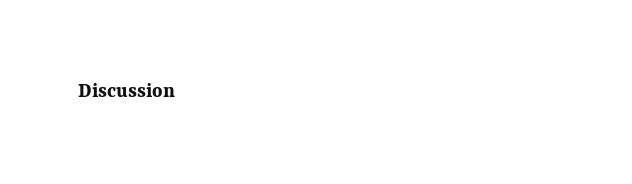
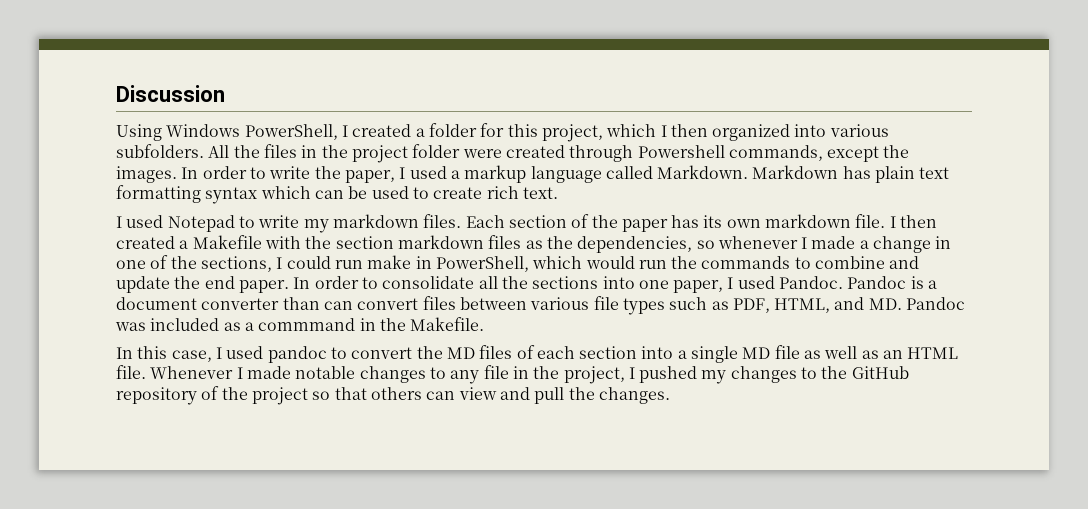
+ Using Windows PowerShell, I created a folder for this project, which I then organized into various subfolders. All the files in the project folder were created through Powershell commands, except the images. In order to write the paper, I used a markup language called Markdown. Markdown has plain text formatting syntax which can be used to create rich text.
+ I used Notepad to write my markdown files. Each section of the paper has its own markdown file. I then created a Makefile with the section markdown files as the dependencies, so whenever I made a change in one of the sections, I could run make in PowerShell, which would run the commands to combine and update the end paper. In order to consolidate all the sections into one paper, I used Pandoc. Pandoc is a document converter than can convert files between various file types such as PDF, HTML, and MD. Pandoc was included as a commmand in the Makefile.
+ In this case, I used pandoc to convert the MD files of each section into a single MD file as well as an HTML file. Whenever I made notable changes to any file in the project, I pushed my changes to the GitHub repository of the project so that others can view and pull the changes.

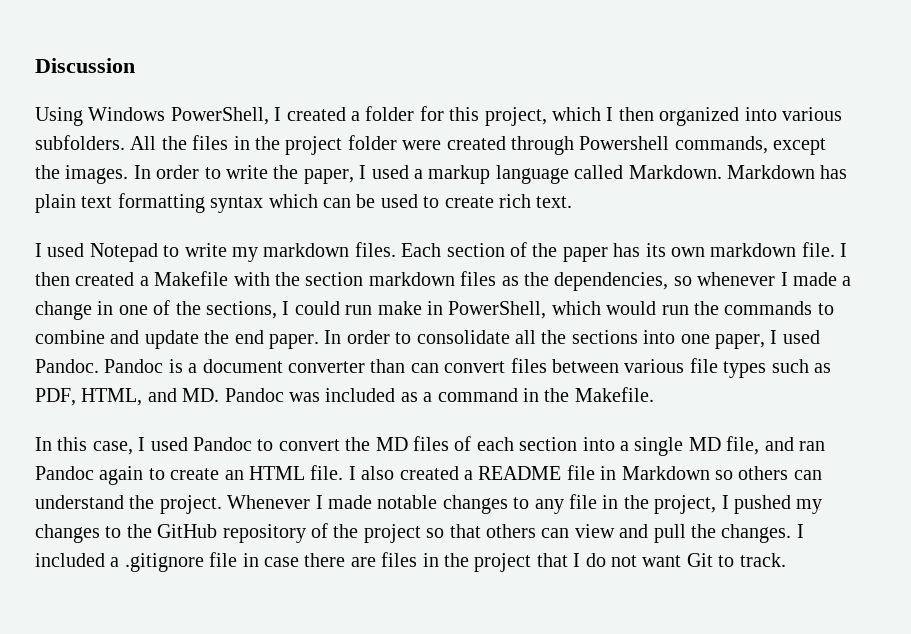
- Pandoc is a document converter than can convert files between various file types such as PDF, HTML, and MD. Pandoc was included as a commmand in the Makefile.
+ Pandoc is a document converter than can convert files between various file types such as PDF, HTML, and MD. Pandoc was included as a command in the Makefile.
- In this case, I used pandoc to convert the MD files of each section into a single MD file as well as an HTML file.
+ In this case, I used Pandoc to convert the MD files of each section into a single MD file, and ran Pandoc again to create an HTML file. I also created a README file in Markdown so others can understand the project.
+ I included a .gitignore file in case there are files in the project that I do not want Git to track.

